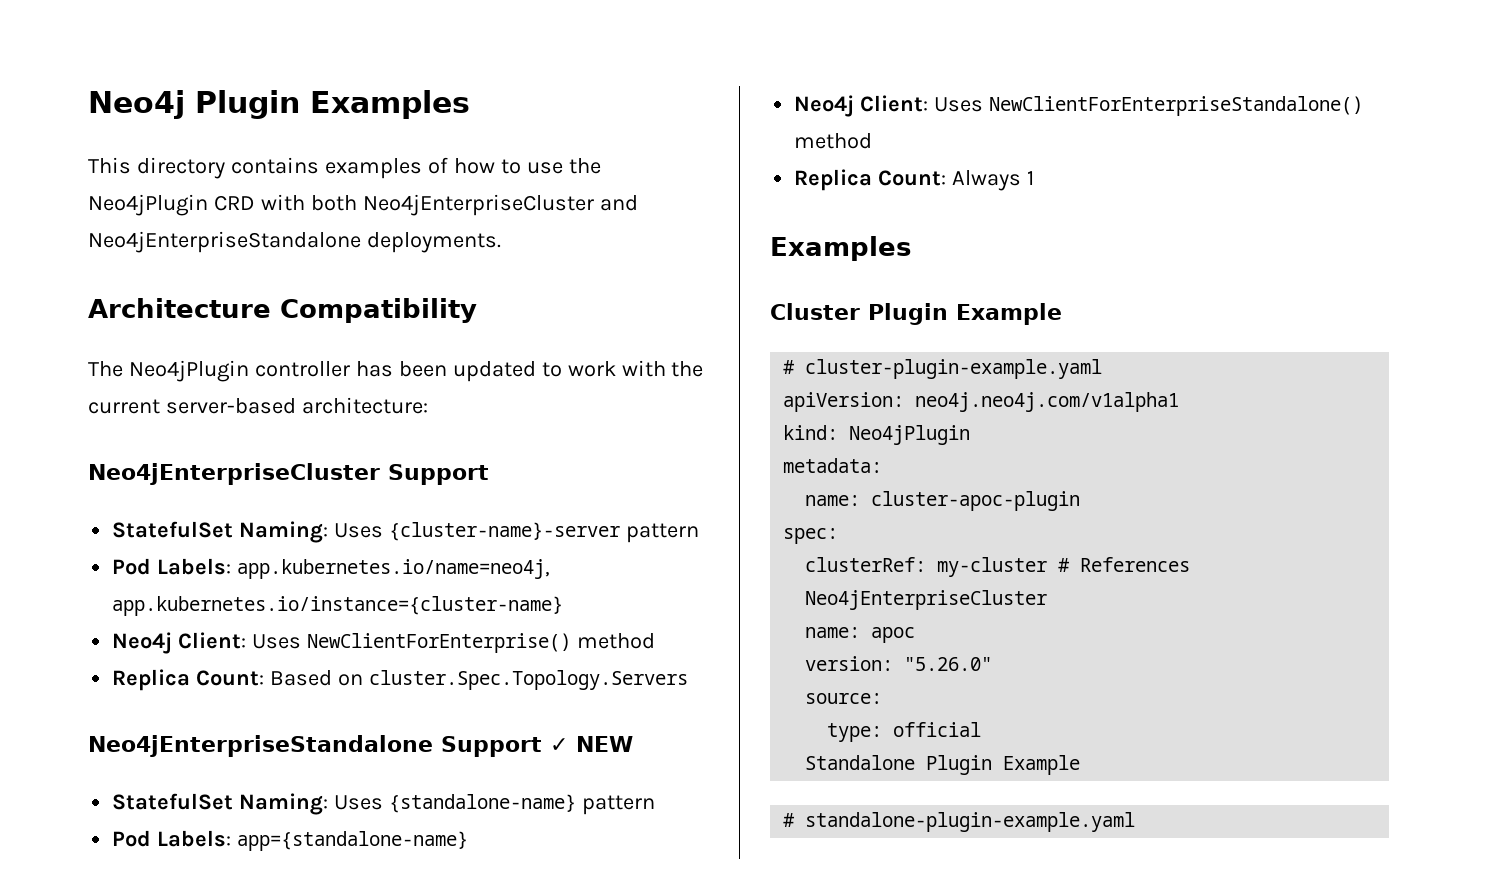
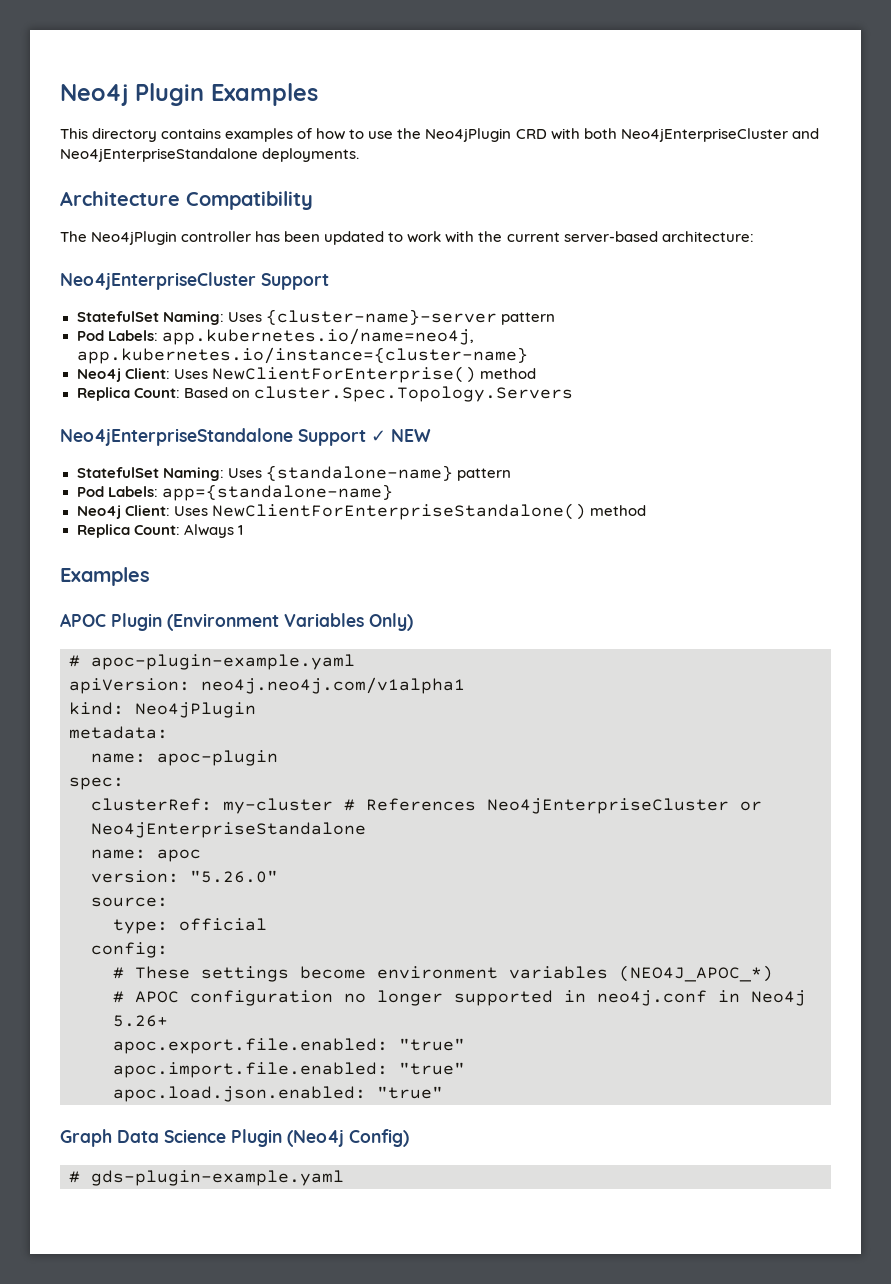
- Cluster Plugin Example
- # cluster-plugin-example.yaml
+ APOC Plugin (Environment Variables Only)
+ # apoc-plugin-example.yaml
- name: cluster-apoc-plugin
+ name: apoc-plugin
- clusterRef: my-cluster # References Neo4jEnterpriseCluster
+ clusterRef: my-cluster # References Neo4jEnterpriseCluster or Neo4jEnterpriseStandalone
- Standalone Plugin Example
- # standalone-plugin-example.yaml
+ config:
+ # These settings become environment variables (NEO4J_APOC_*)
+ # APOC configuration no longer supported in neo4j.conf in Neo4j 5.26+
+ apoc.export.file.enabled: "true"
+ apoc.import.file.enabled: "true"
+ apoc.load.json.enabled: "true"
+ Graph Data Science Plugin (Neo4j Config)
+ # gds-plugin-example.yaml

